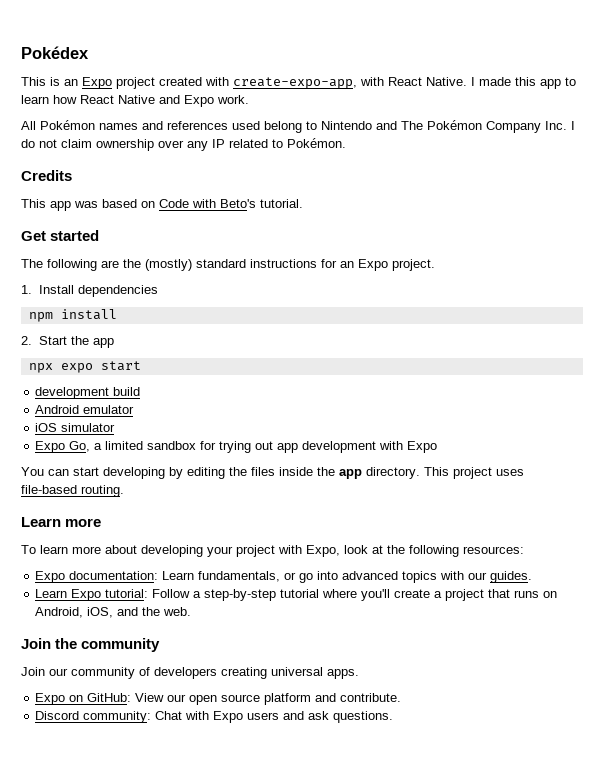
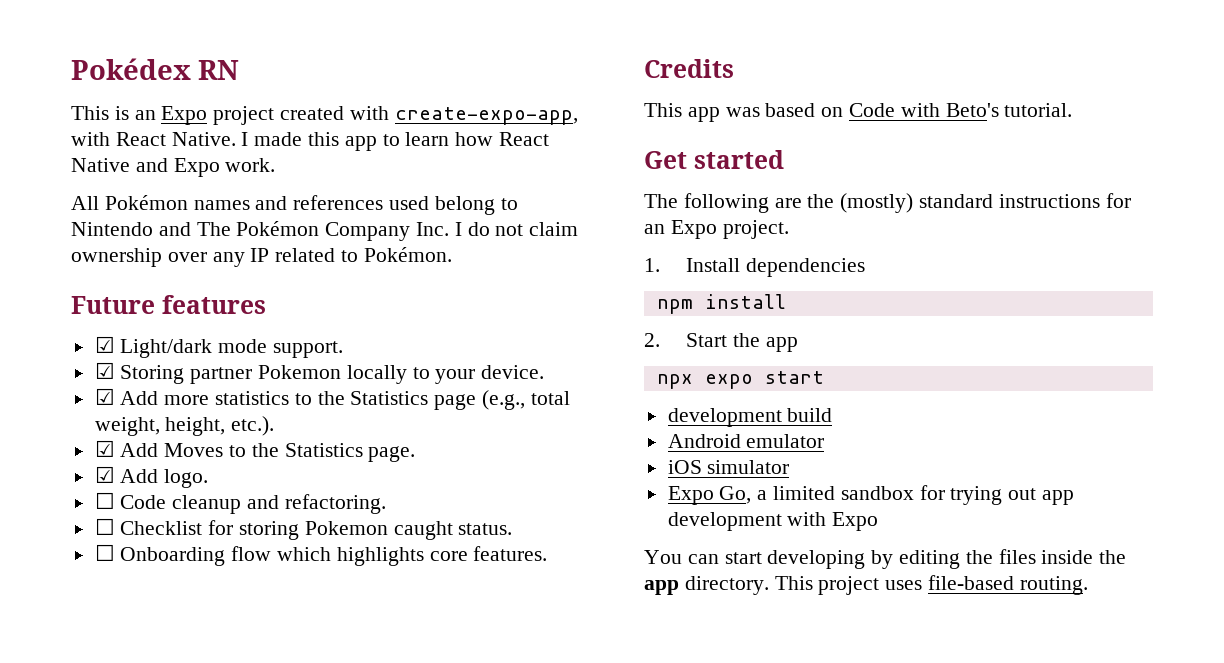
- Pokédex
+ Pokédex RN
+ Future features
+ ☑ Light/dark mode support.
+ ☑ Storing partner Pokemon locally to your device.
+ ☑ Add more statistics to the Statistics page (e.g., total weight, height, etc.).
+ ☑ Add Moves to the Statistics page.
+ ☑ Add logo.
+ ☐ Code cleanup and refactoring.
+ ☐ Checklist for storing Pokemon caught status.
+ ☐ Onboarding flow which highlights core features.
- Learn more
- To learn more about developing your project with Expo, look at the following resources:
- Expo documentation: Learn fundamentals, or go into advanced topics with our guides.
- Learn Expo tutorial: Follow a step-by-step tutorial where you'll create a project that runs on Android, iOS, and the web.
- Join the community
- Join our community of developers creating universal apps.
- Expo on GitHub: View our open source platform and contribute.
- Discord community: Chat with Expo users and ask questions.

